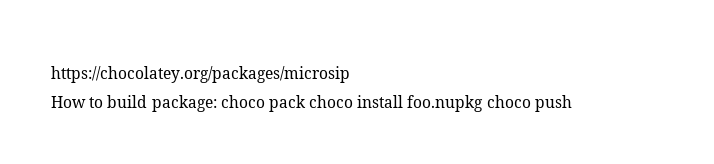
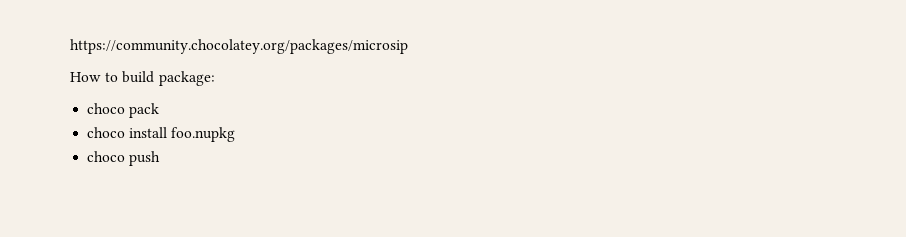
- https://chocolatey.org/packages/microsip
+ https://community.chocolatey.org/packages/microsip
- How to build package: choco pack choco install foo.nupkg choco push
+ How to build package:
+ choco pack
+ choco install foo.nupkg
+ choco push

